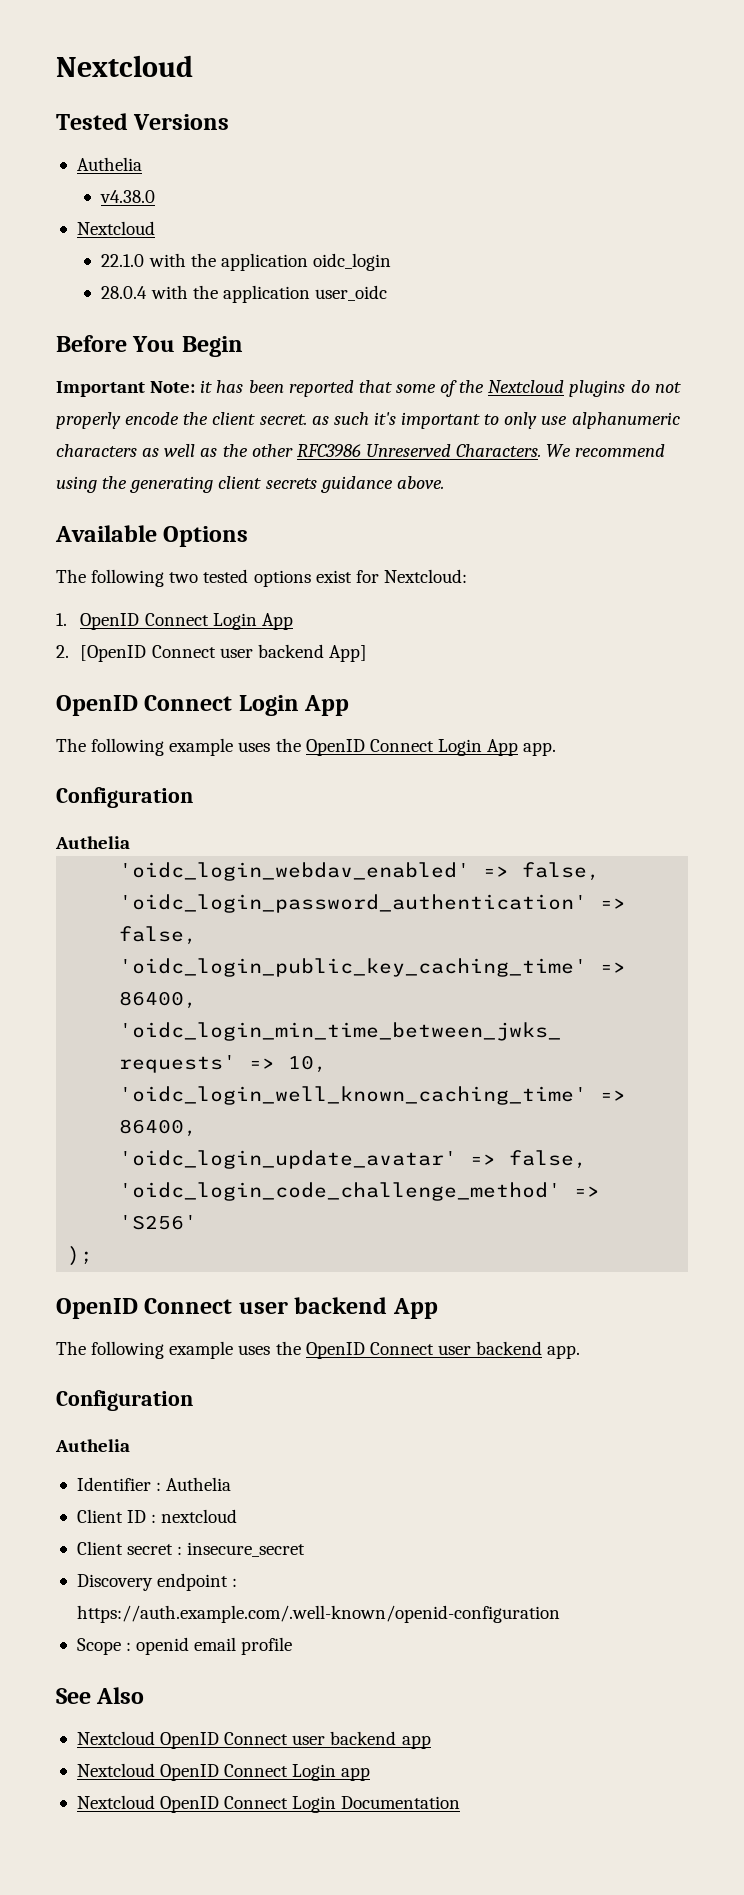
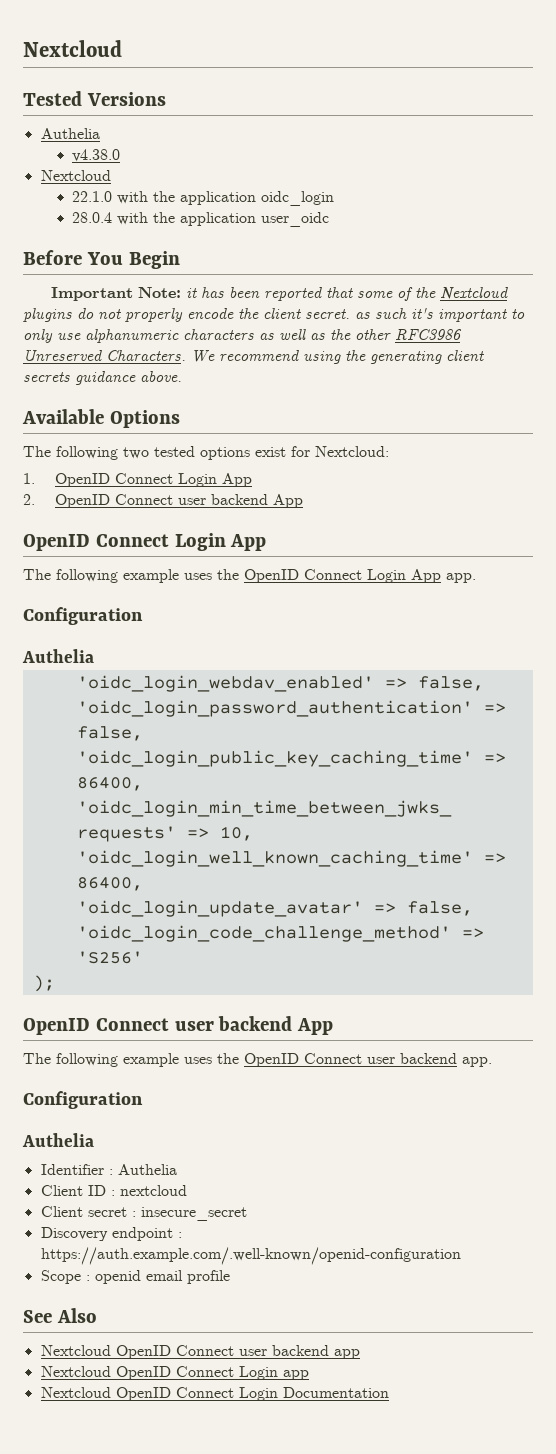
- 2. [OpenID Connect user backend App]
+ 2. OpenID Connect user backend App

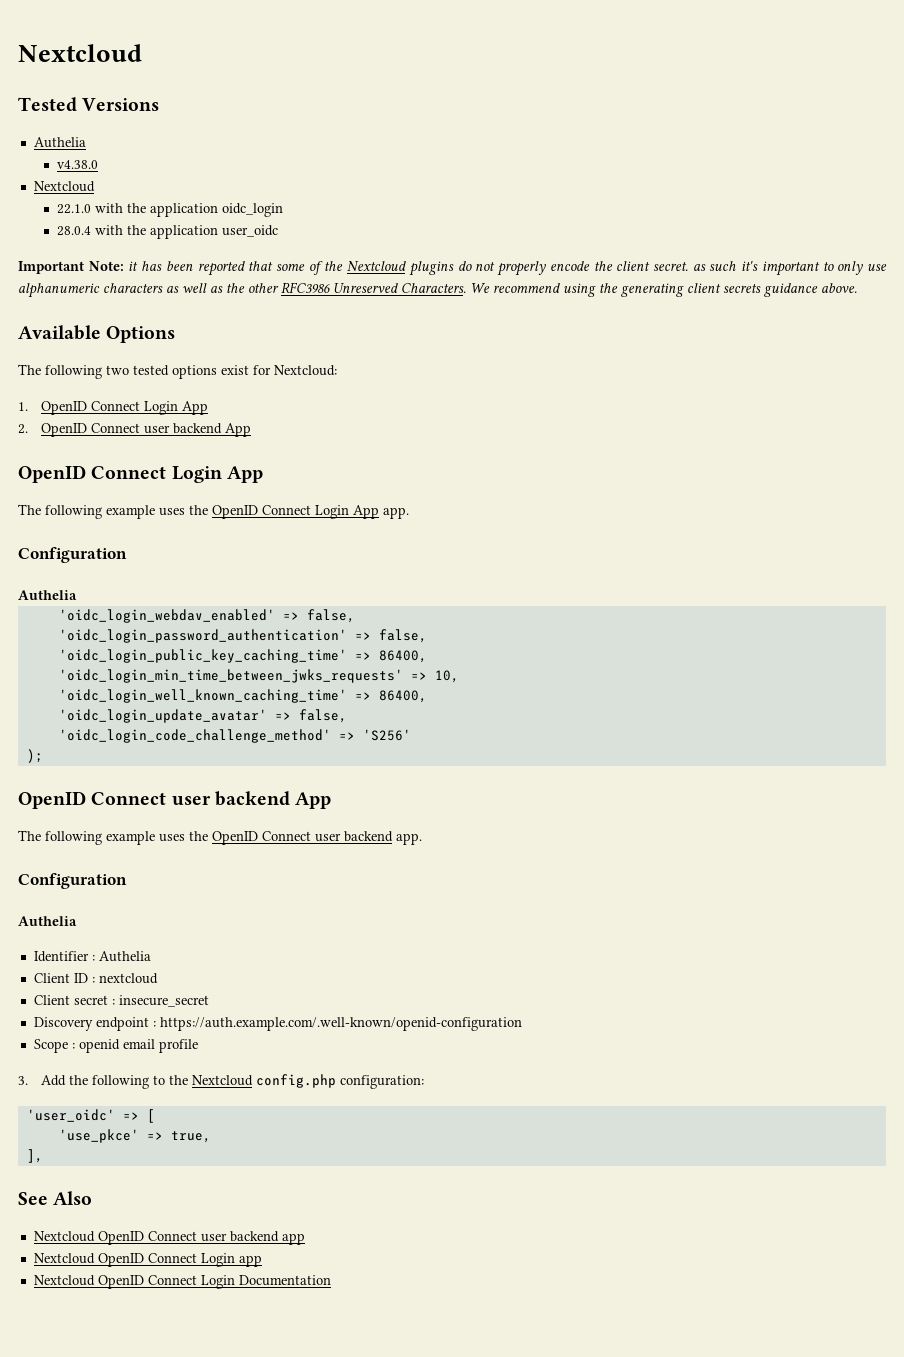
- Before You Begin
+ 3. Add the following to the Nextcloud config.php configuration:
+ 'user_oidc' => [
+ 'use_pkce' => true,
+ ],

